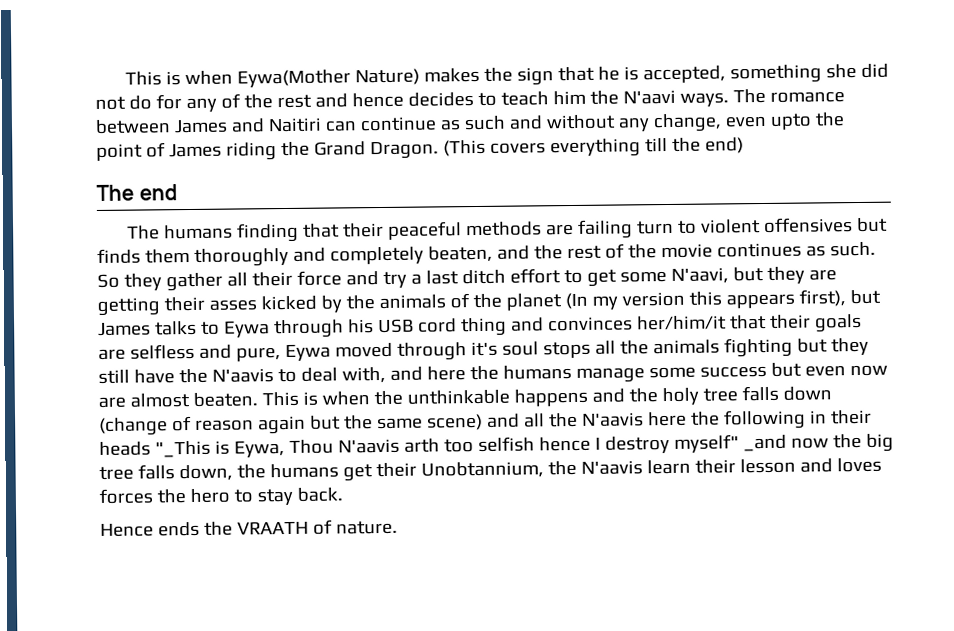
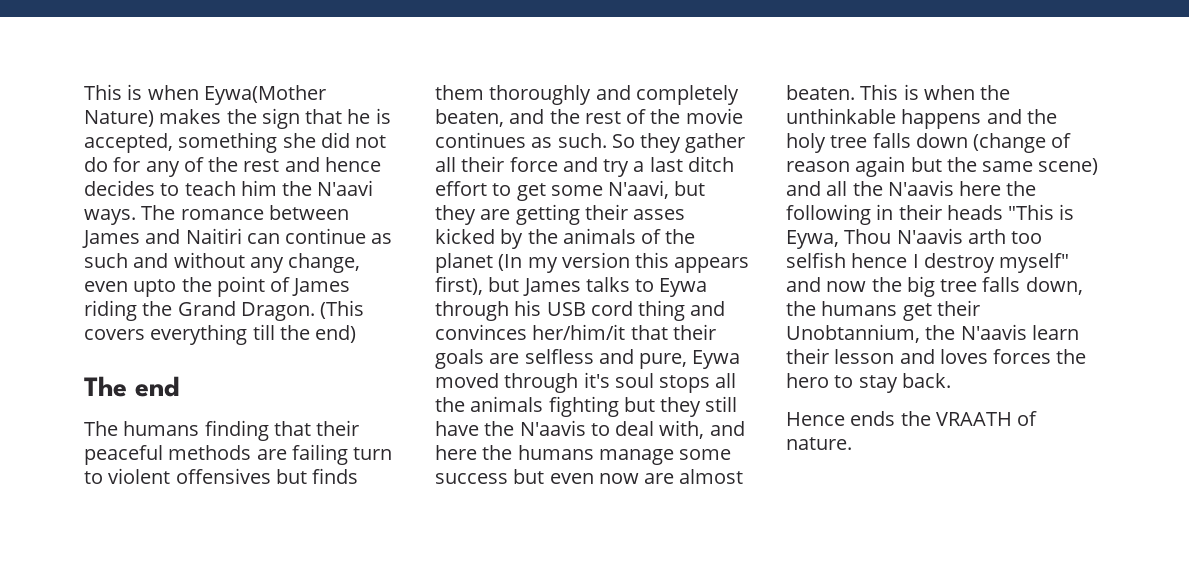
- This is when the unthinkable happens and the holy tree falls down (change of reason again but the same scene) and all the N'aavis here the following in their heads "_This is Eywa, Thou N'aavis arth too selfish hence I destroy myself" _and now the big tree falls down, the humans get their Unobtannium, the N'aavis learn their lesson and loves forces the hero to stay back.
+ This is when the unthinkable happens and the holy tree falls down (change of reason again but the same scene) and all the N'aavis here the following in their heads "This is Eywa, Thou N'aavis arth too selfish hence I destroy myself" and now the big tree falls down, the humans get their Unobtannium, the N'aavis learn their lesson and loves forces the hero to stay back.

